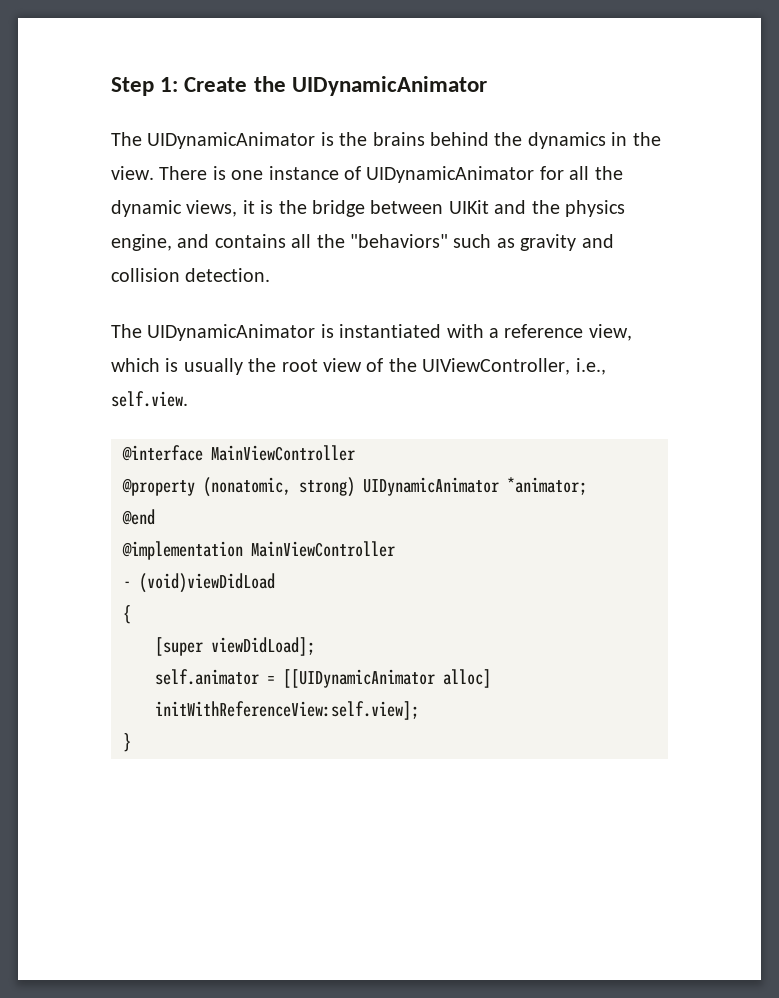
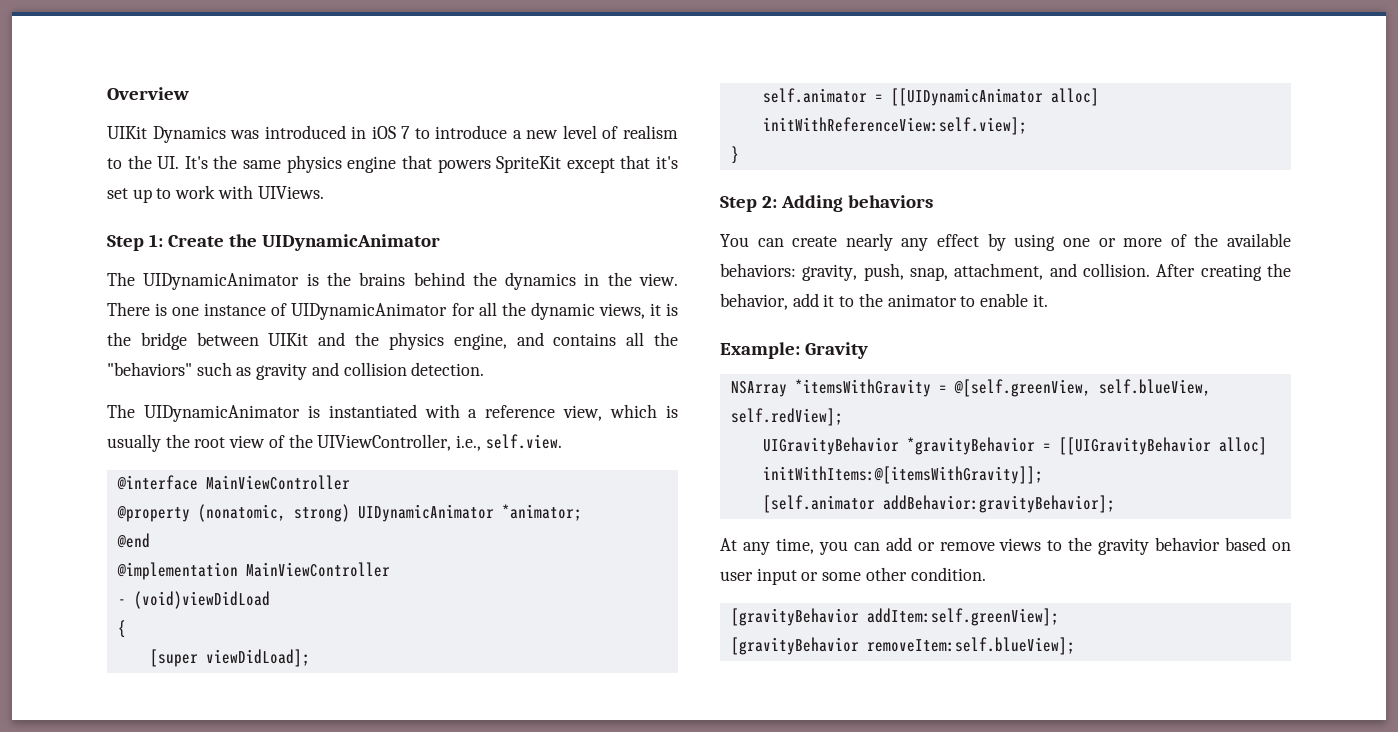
+ Overview
+ UIKit Dynamics was introduced in iOS 7 to introduce a new level of realism to the UI. It's the same physics engine that powers SpriteKit except that it's set up to work with UIViews.
+ Step 2: Adding behaviors
+ You can create nearly any effect by using one or more of the available behaviors: gravity, push, snap, attachment, and collision. After creating the behavior, add it to the animator to enable it.
+ Example: Gravity
+ NSArray *itemsWithGravity = @[self.greenView, self.blueView, self.redView];
+ UIGravityBehavior *gravityBehavior = [[UIGravityBehavior alloc] initWithItems:@[itemsWithGravity]];
+ [self.animator addBehavior:gravityBehavior];
+ At any time, you can add or remove views to the gravity behavior based on user input or some other condition.
+ [gravityBehavior addItem:self.greenView];
+ [gravityBehavior removeItem:self.blueView];

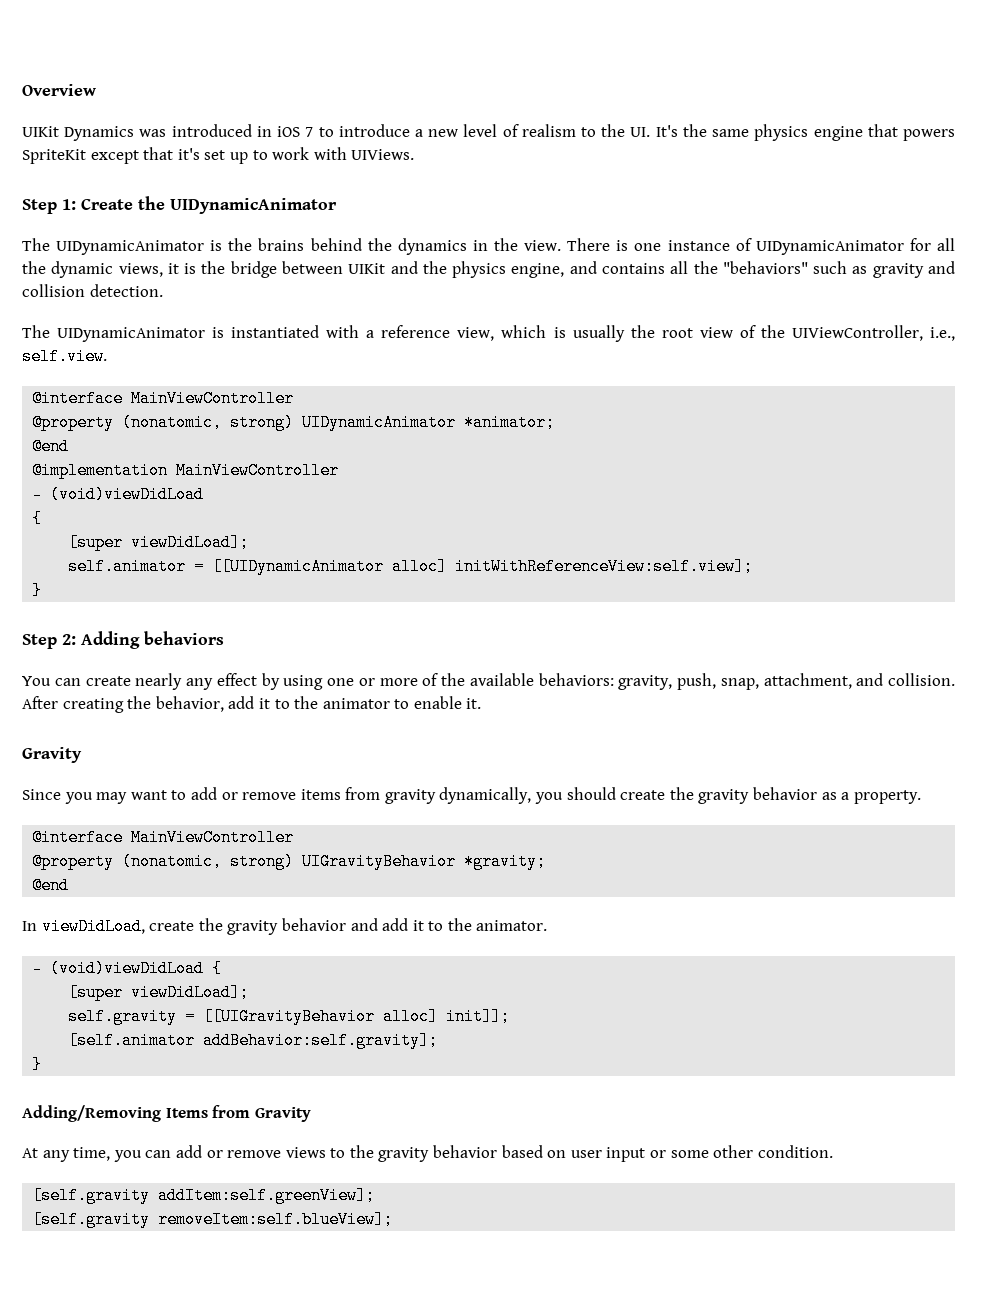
  After creating the behavior, add it to the animator to enable it.
- Example: Gravity
- NSArray *itemsWithGravity = @[self.greenView, self.blueView, self.redView];
- UIGravityBehavior *gravityBehavior = [[UIGravityBehavior alloc] initWithItems:@[itemsWithGravity]];
+ Gravity
+ Since you may want to add or remove items from gravity dynamically, you should create the gravity behavior as a property.
+ @interface MainViewController
+ @property (nonatomic, strong) UIGravityBehavior *gravity;
+ @end
+ In viewDidLoad, create the gravity behavior and add it to the animator.
+ - (void)viewDidLoad {
+ [super viewDidLoad];
+ self.gravity = [[UIGravityBehavior alloc] init]];
- [self.animator addBehavior:gravityBehavior];
+ [self.animator addBehavior:self.gravity];
+ }
+ Adding/Removing Items from Gravity
- [gravityBehavior addItem:self.greenView];
+ [self.gravity addItem:self.greenView];
- [gravityBehavior removeItem:self.blueView];
+ [self.gravity removeItem:self.blueView];

